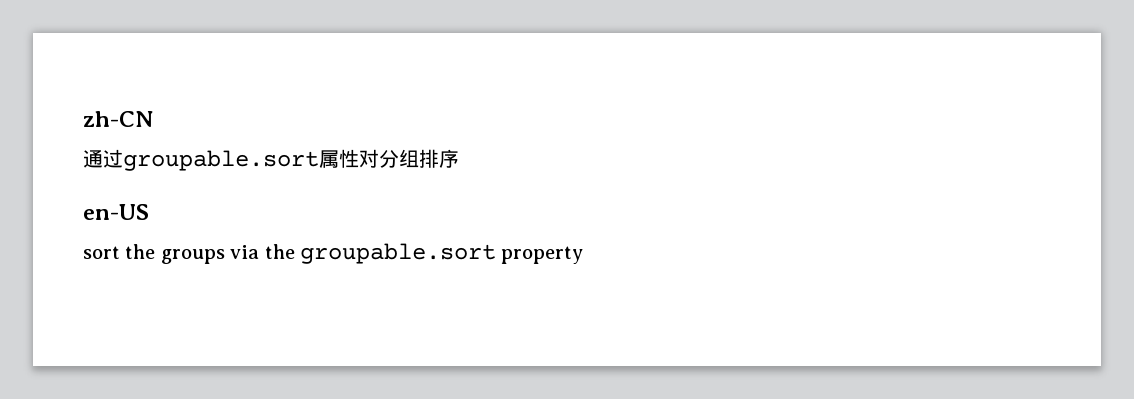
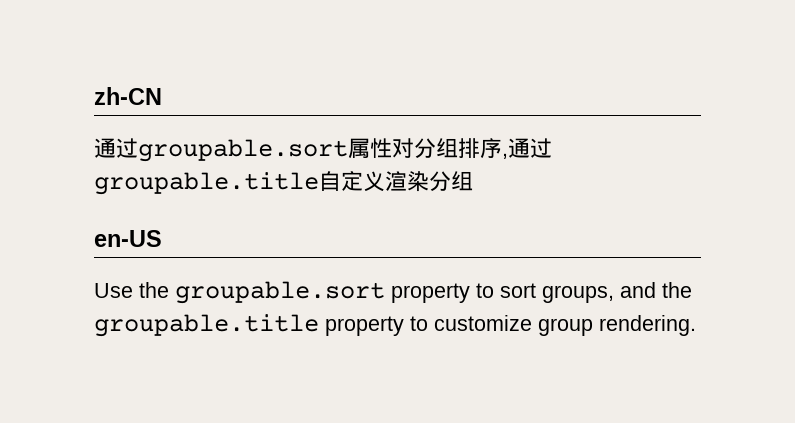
- 通过groupable.sort属性对分组排序
+ 通过groupable.sort属性对分组排序,通过groupable.title自定义渲染分组
  en-US
- sort the groups via the groupable.sort property
+ Use the groupable.sort property to sort groups, and the groupable.title property to customize group rendering.

